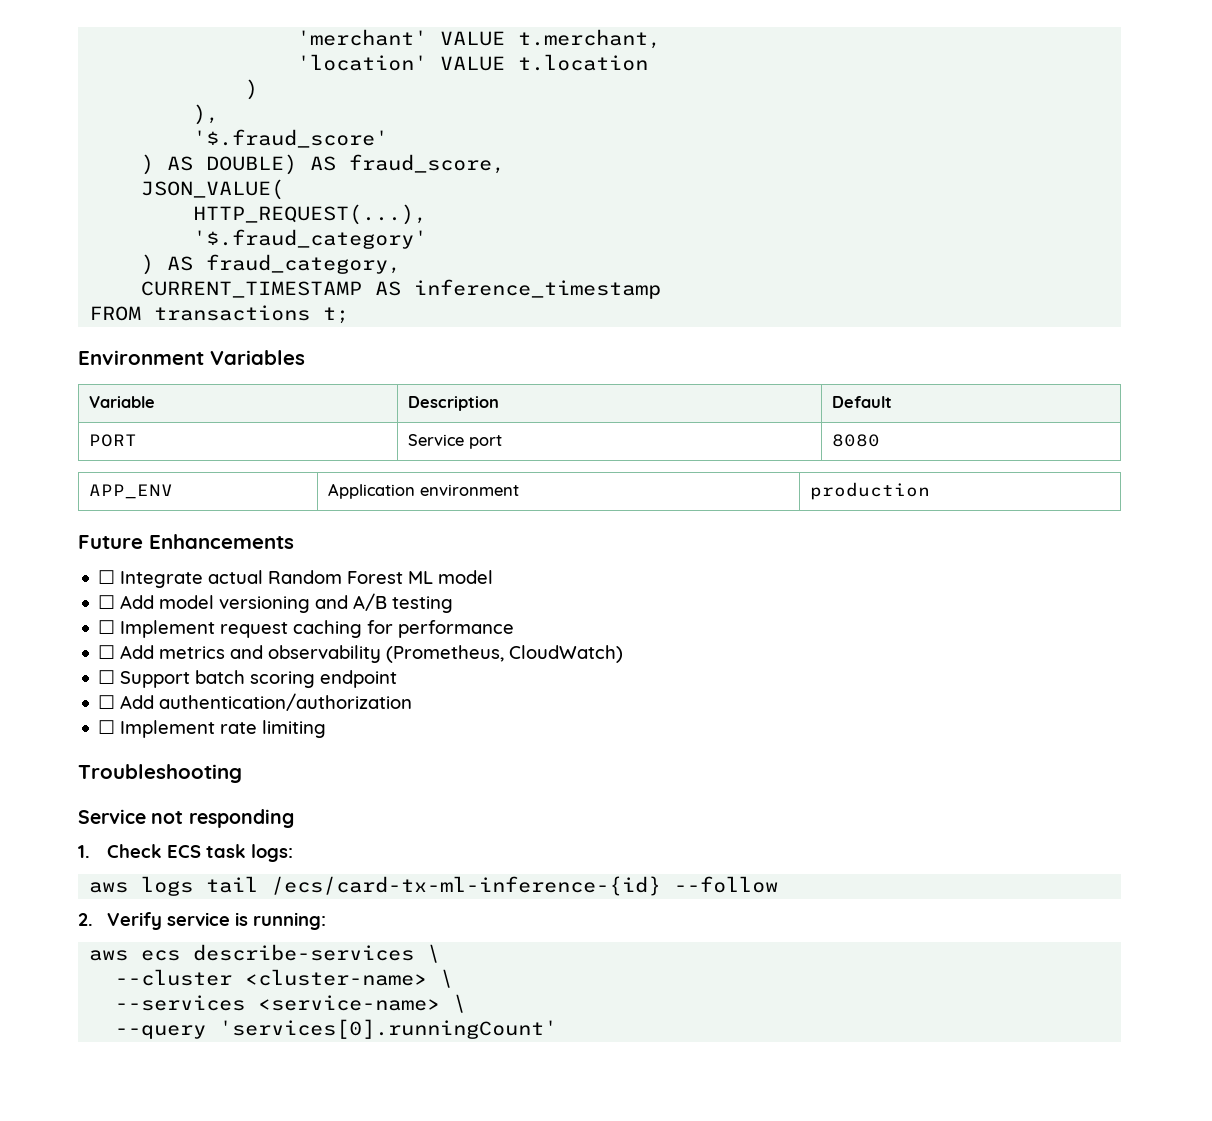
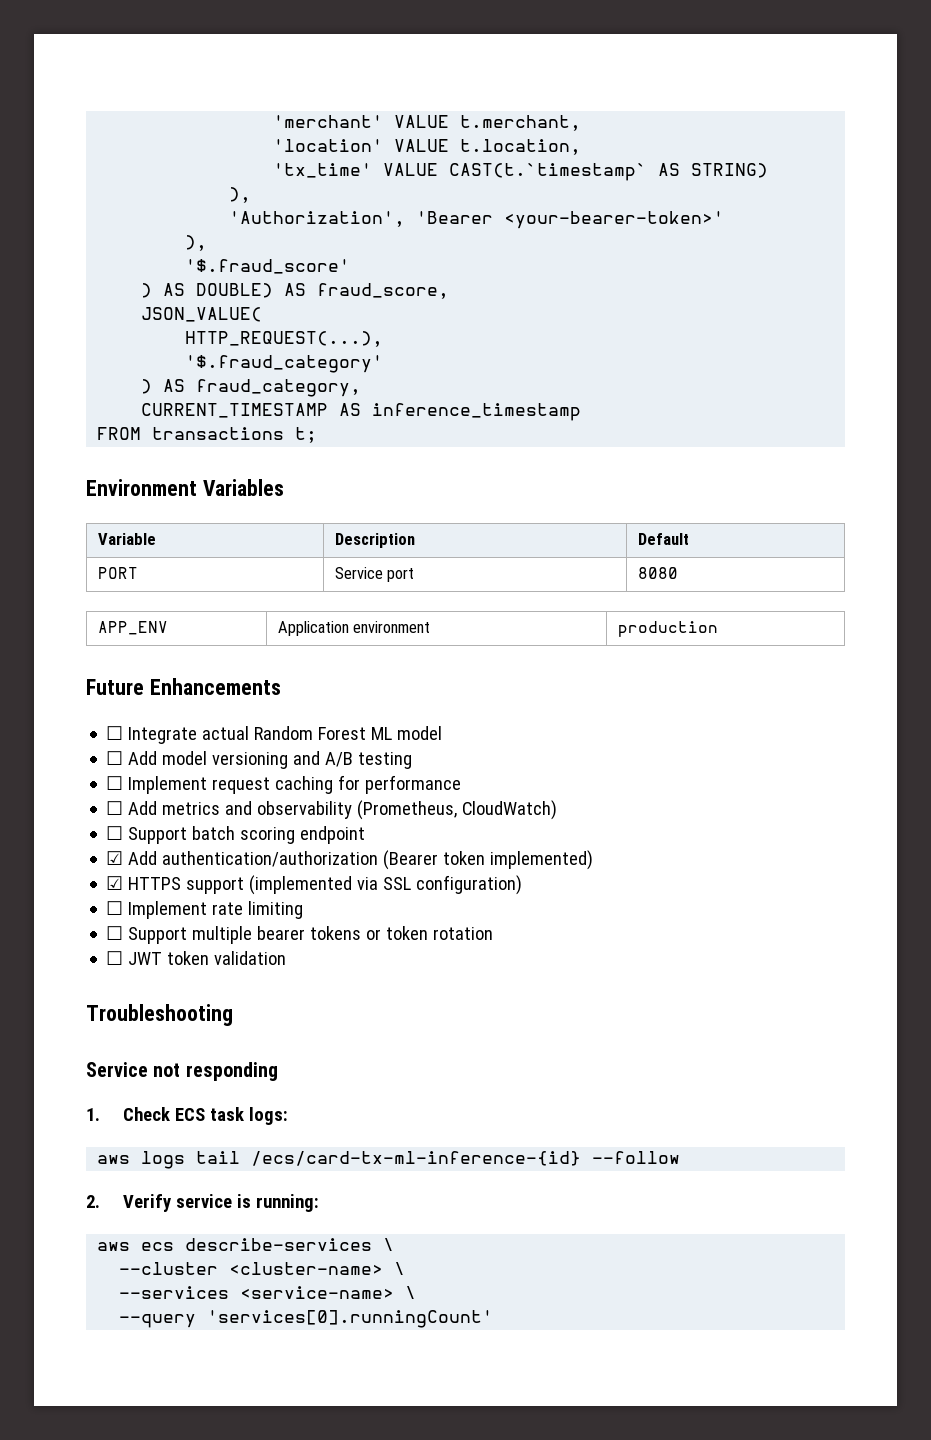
- 'location' VALUE t.location
- )
+ 'location' VALUE t.location,
+ 'tx_time' VALUE CAST(t.`timestamp` AS STRING)
+ ),
+ 'Authorization', 'Bearer <your-bearer-token>'
- ☐ Add authentication/authorization
+ ☑ Add authentication/authorization (Bearer token implemented)
+ ☑ HTTPS support (implemented via SSL configuration)
  ☐ Implement rate limiting
+ ☐ Support multiple bearer tokens or token rotation
+ ☐ JWT token validation

